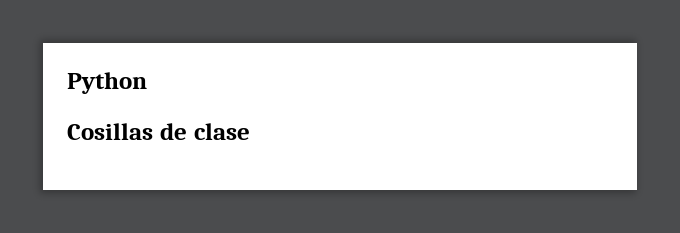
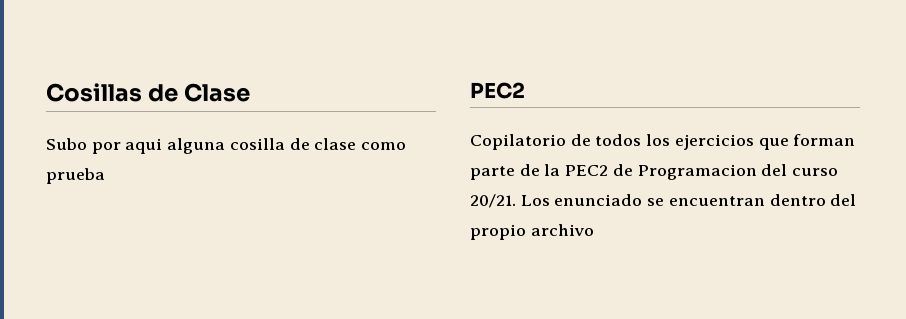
- Python
- Cosillas de clase
+ Cosillas de Clase
+ Subo por aqui alguna cosilla de clase como prueba
+ PEC2
+ Copilatorio de todos los ejercicios que forman parte de la PEC2 de Programacion del curso 20/21. Los enunciado se encuentran dentro del propio archivo

